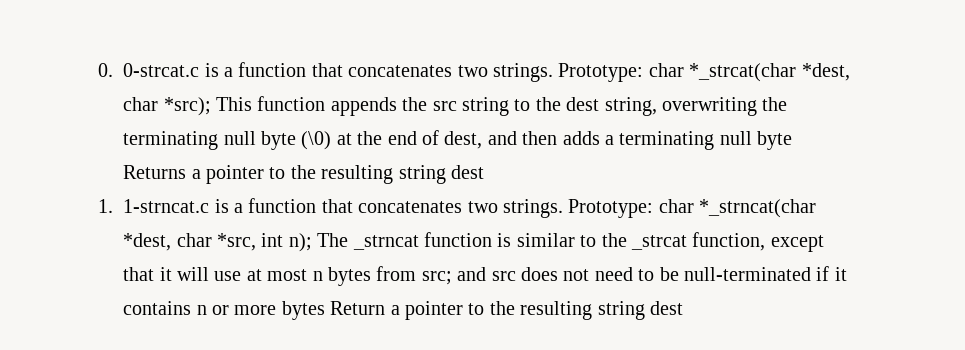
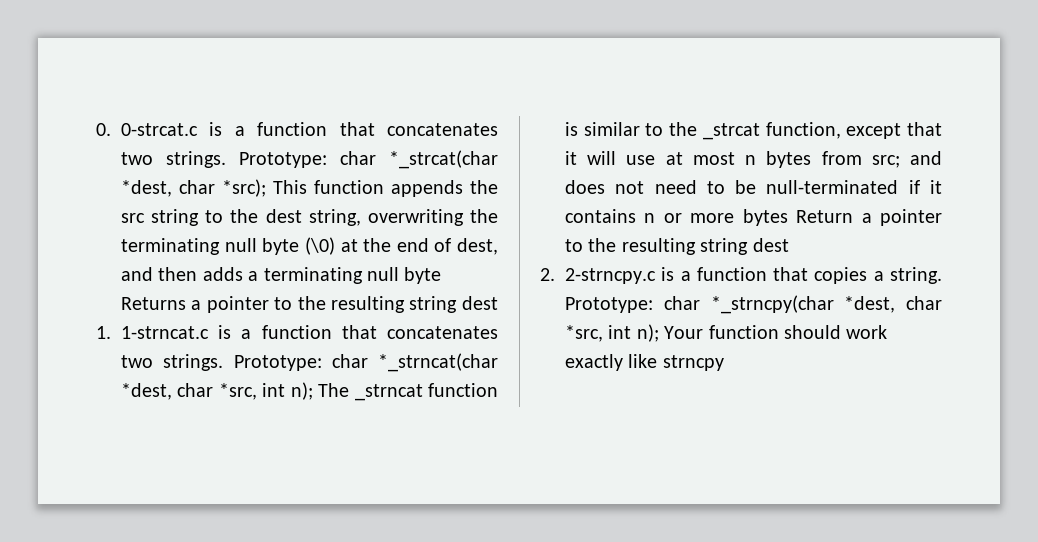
- Prototype: char *_strncat(char *dest, char *src, int n); The _strncat function is similar to the _strcat function, except that it will use at most n bytes from src; and src does not need to be null-terminated if it contains n or more bytes Return a pointer to the resulting string dest
+ Prototype: char *_strncat(char *dest, char *src, int n); The _strncat function is similar to the _strcat function, except that it will use at most n bytes from src; and does not need to be null-terminated if it contains n or more bytes Return a pointer to the resulting string dest
+ 2. 2-strncpy.c is a function that copies a string. Prototype: char *_strncpy(char *dest, char *src, int n); Your function should work exactly like strncpy

